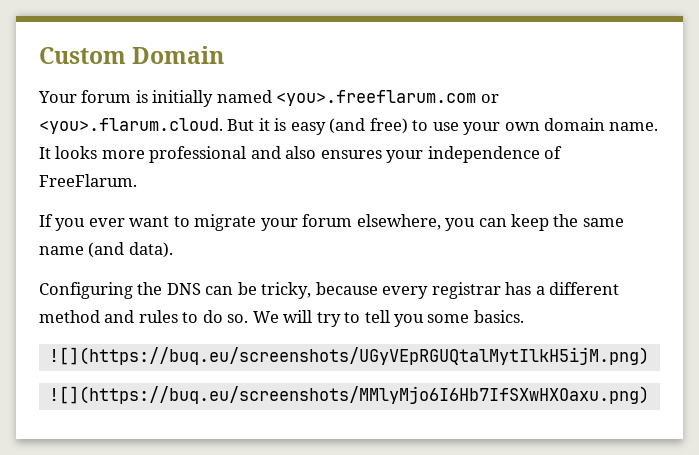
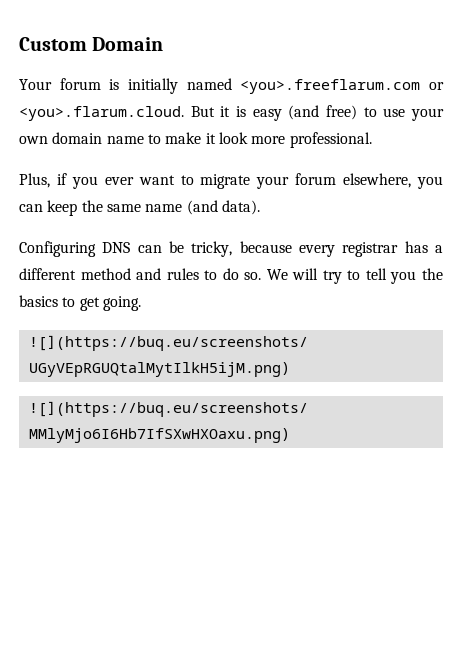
- Your forum is initially named <you>.freeflarum.com or <you>.flarum.cloud. But it is easy (and free) to use your own domain name. It looks more professional and also ensures your independence of FreeFlarum.
- If you ever want to migrate your forum elsewhere, you can keep the same name (and data).
+ Your forum is initially named <you>.freeflarum.com or <you>.flarum.cloud. But it is easy (and free) to use your own domain name to make it look more professional.
+ Plus, if you ever want to migrate your forum elsewhere, you can keep the same name (and data).
- Configuring the DNS can be tricky, because every registrar has a different method and rules to do so.
+ Configuring DNS can be tricky, because every registrar has a different method and rules to do so.
- We will try to tell you some basics.
+ We will try to tell you the basics to get going.

